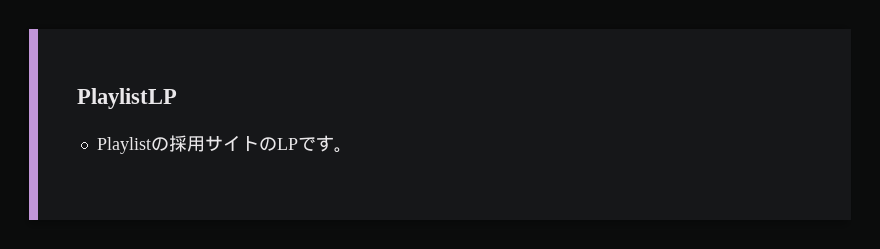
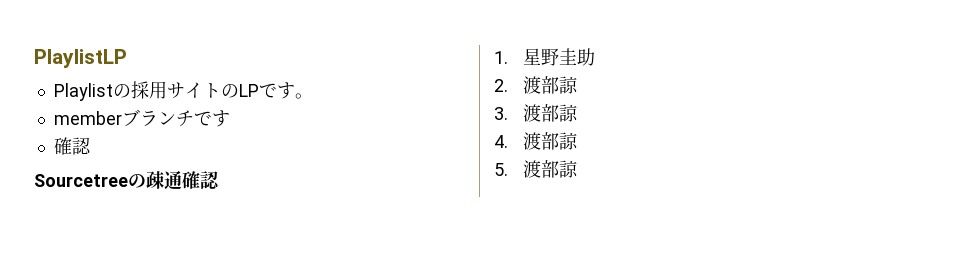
+ memberブランチです
+ 確認
+ Sourcetreeの疎通確認
+ 1.星野圭助
+ 2.渡部諒
+ 3.渡部諒
+ 4.渡部諒
+ 5.渡部諒

